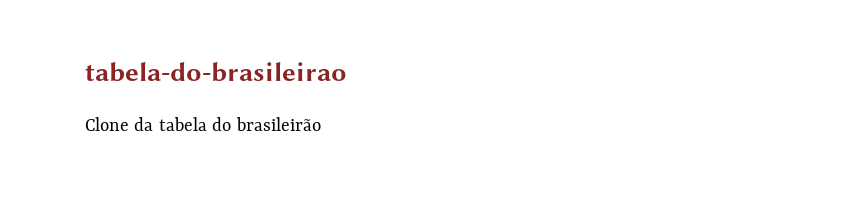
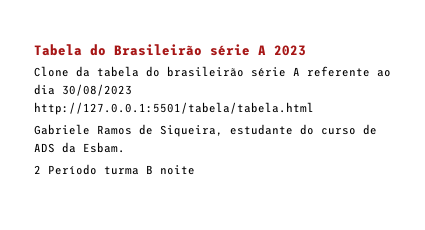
- tabela-do-brasileirao
+ Tabela do Brasileirão série A 2023
- Clone da tabela do brasileirão
+ Clone da tabela do brasileirão série A referente ao dia 30/08/2023 http://127.0.0.1:5501/tabela/tabela.html
+ Gabriele Ramos de Siqueira, estudante do curso de ADS da Esbam.
+ 2 Período turma B noite

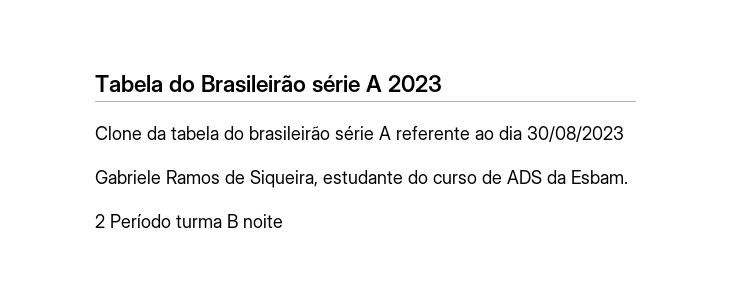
- Clone da tabela do brasileirão série A referente ao dia 30/08/2023 http://127.0.0.1:5501/tabela/tabela.html
+ Clone da tabela do brasileirão série A referente ao dia 30/08/2023

